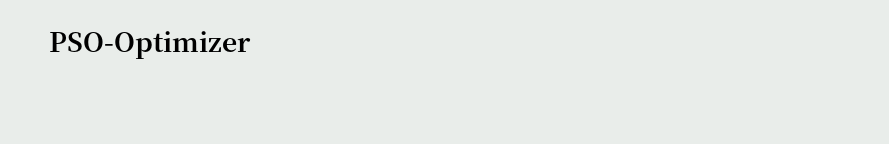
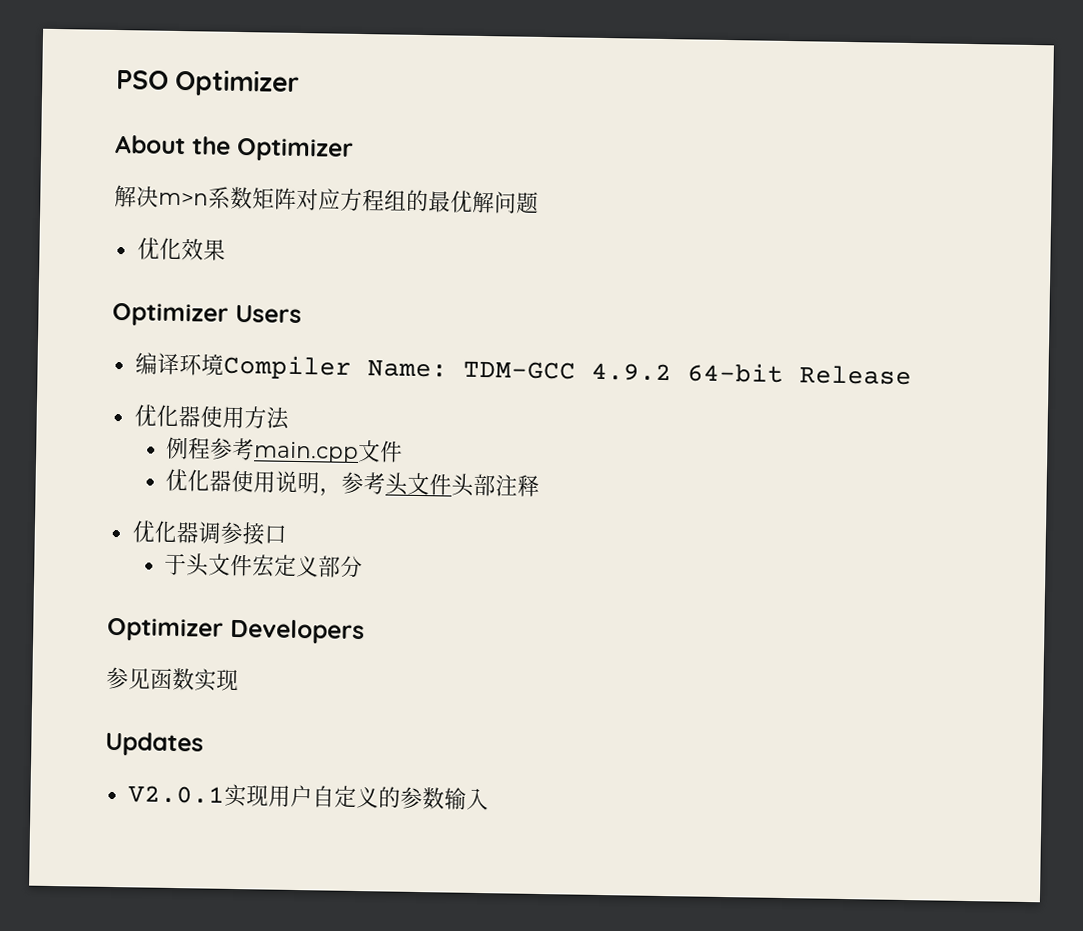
- PSO-Optimizer
+ PSO Optimizer
+ About the Optimizer
+ 解决m>n系数矩阵对应方程组的最优解问题
+ 优化效果
+ Optimizer Users
+ 编译环境Compiler Name: TDM-GCC 4.9.2 64-bit Release
+ 优化器使用方法
+ 例程参考main.cpp文件
+ 优化器使用说明，参考头文件头部注释
+ 优化器调参接口
+ 于头文件宏定义部分
+ Optimizer Developers
+ 参见函数实现
+ Updates
+ V2.0.1实现用户自定义的参数输入

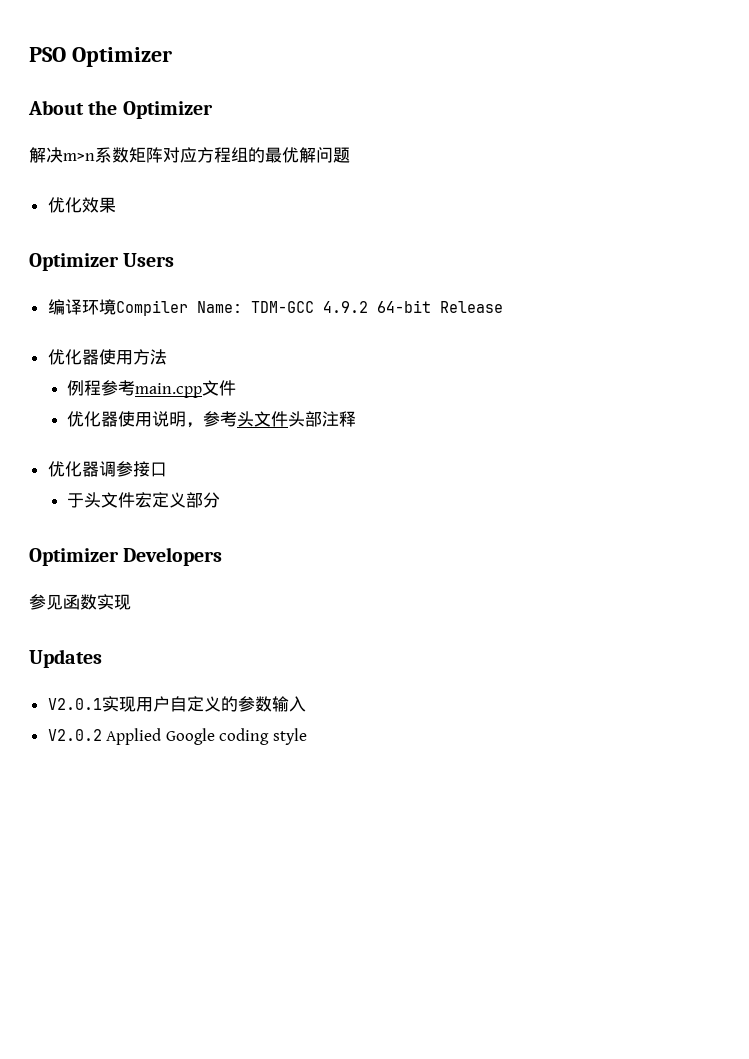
+ V2.0.2 Applied Google coding style

